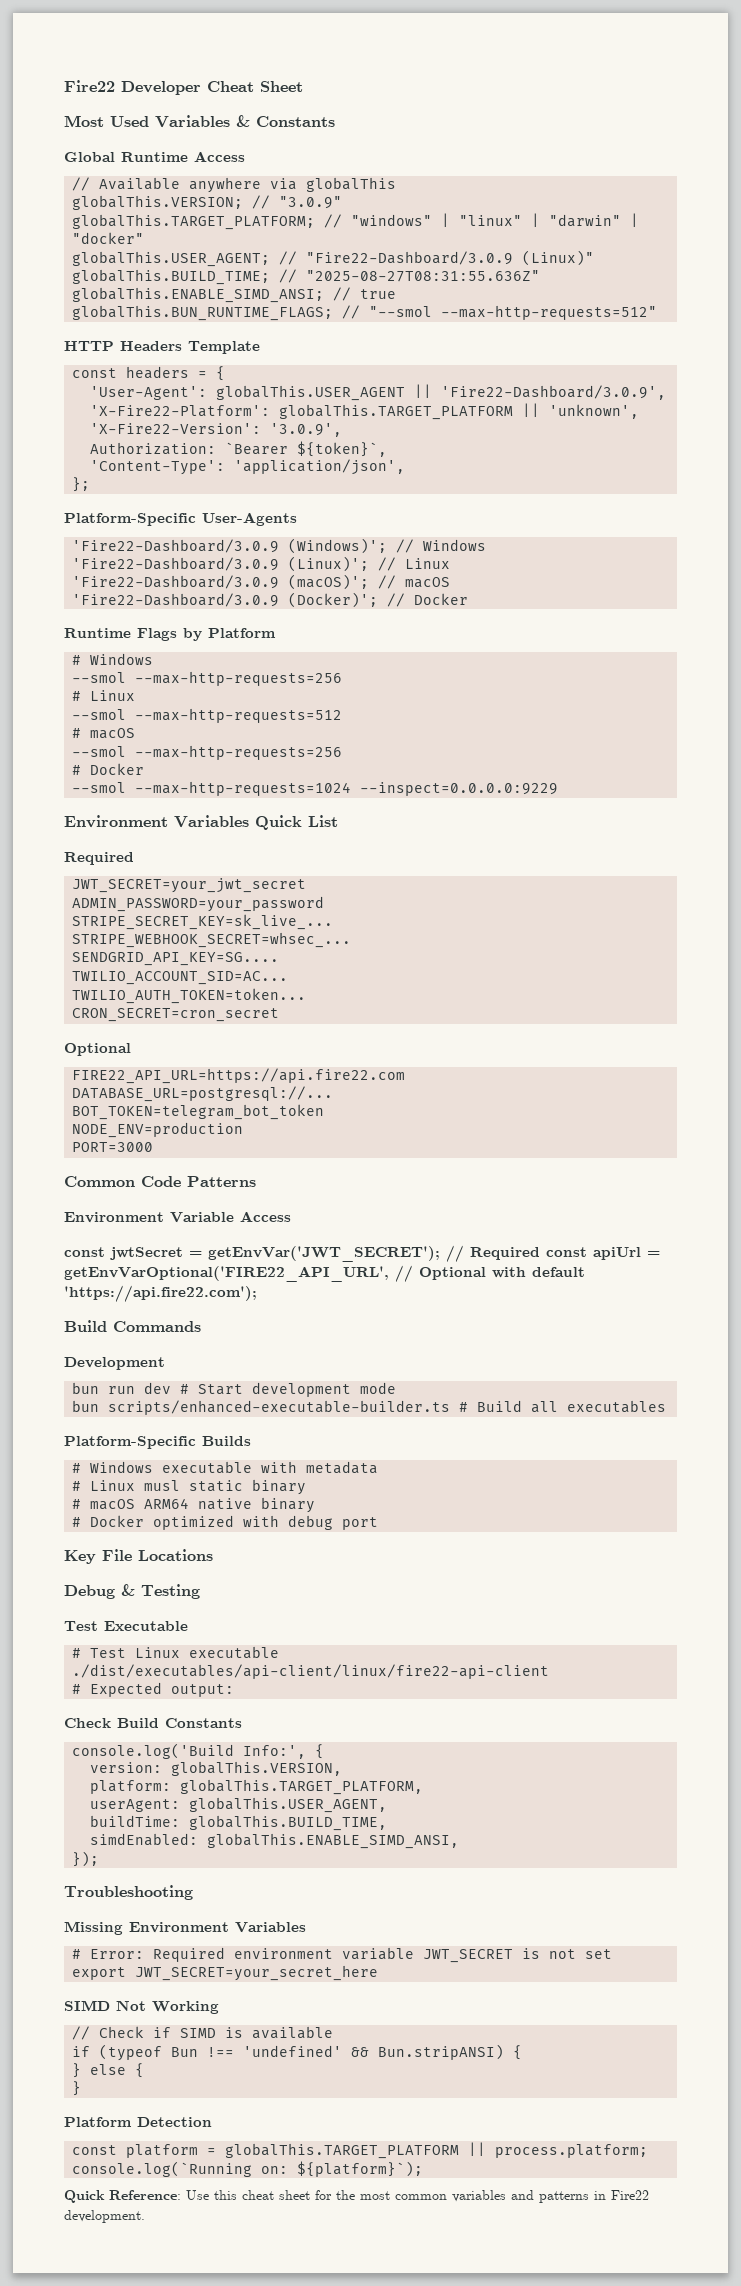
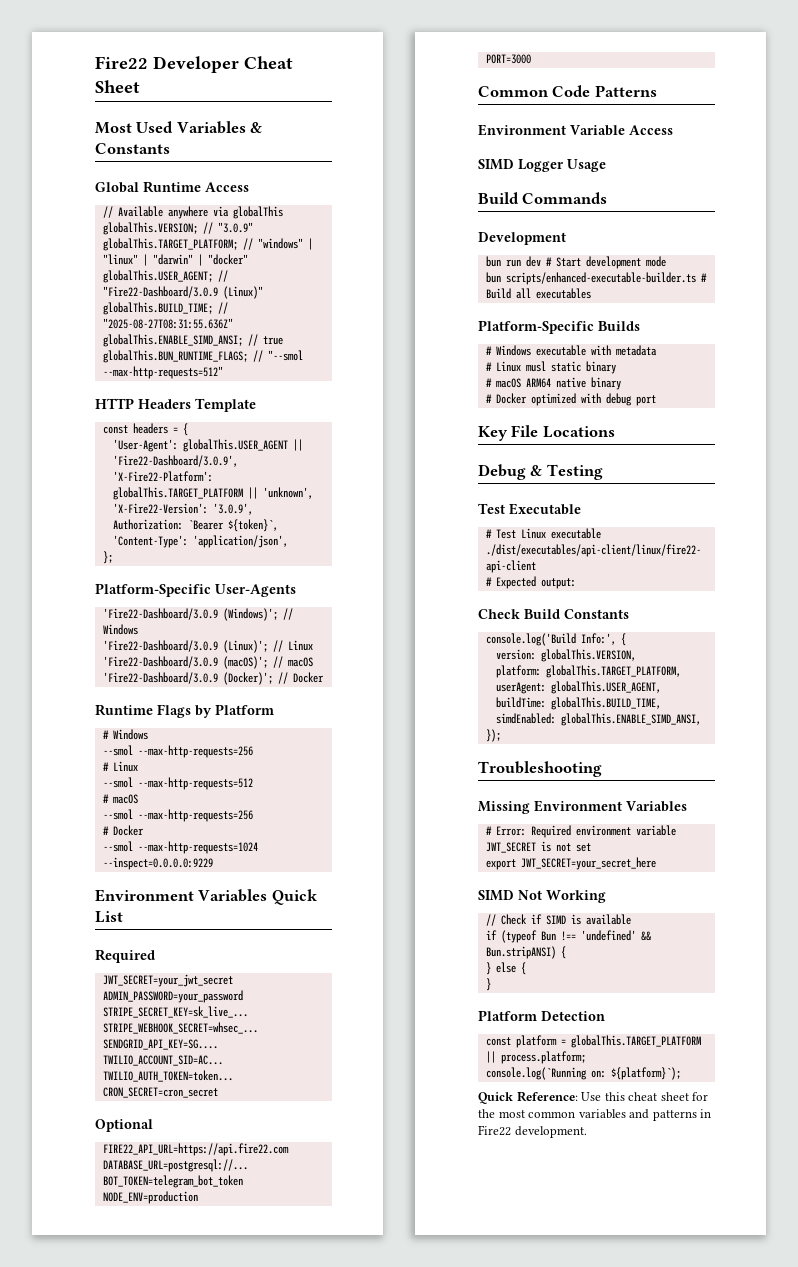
- const jwtSecret = getEnvVar('JWT_SECRET'); // Required const apiUrl = getEnvVarOptional('FIRE22_API_URL', // Optional with default 'https://api.fire22.com');
+ SIMD Logger Usage

